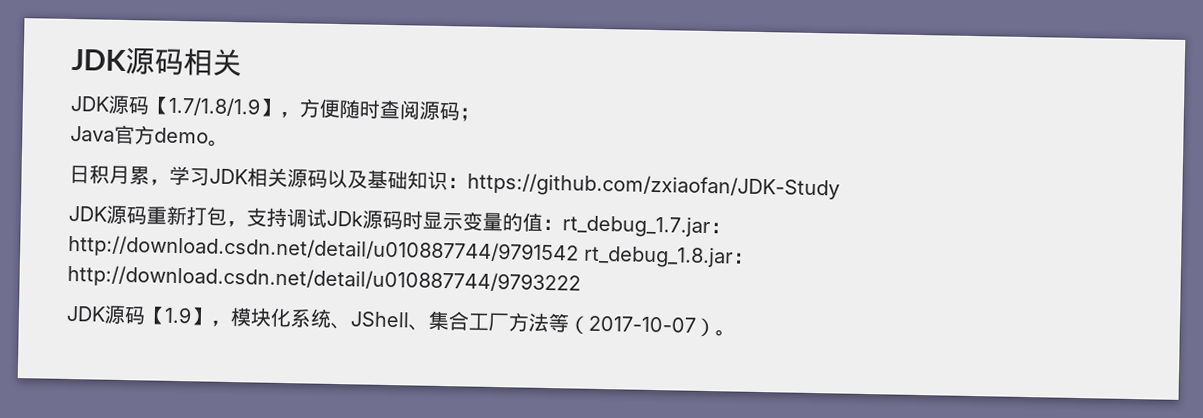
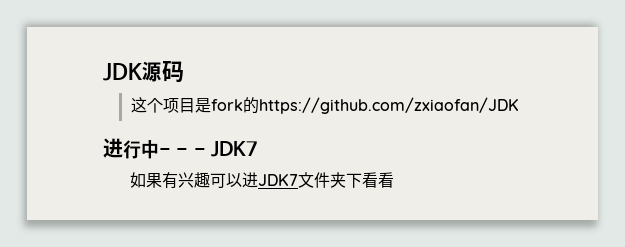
- JDK源码相关
- JDK源码【1.7/1.8/1.9】，方便随时查阅源码；
- Java官方demo。
- 日积月累，学习JDK相关源码以及基础知识：https://github.com/zxiaofan/JDK-Study
- JDK源码重新打包，支持调试JDk源码时显示变量的值：rt_debug_1.7.jar：http://download.csdn.net/detail/u010887744/9791542 rt_debug_1.8.jar：http://download.csdn.net/detail/u010887744/9793222
- JDK源码【1.9】，模块化系统、JShell、集合工厂方法等（2017-10-07）。
+ JDK源码
+ 这个项目是fork的https://github.com/zxiaofan/JDK
+ 进行中- - - JDK7
+ 如果有兴趣可以进JDK7文件夹下看看

